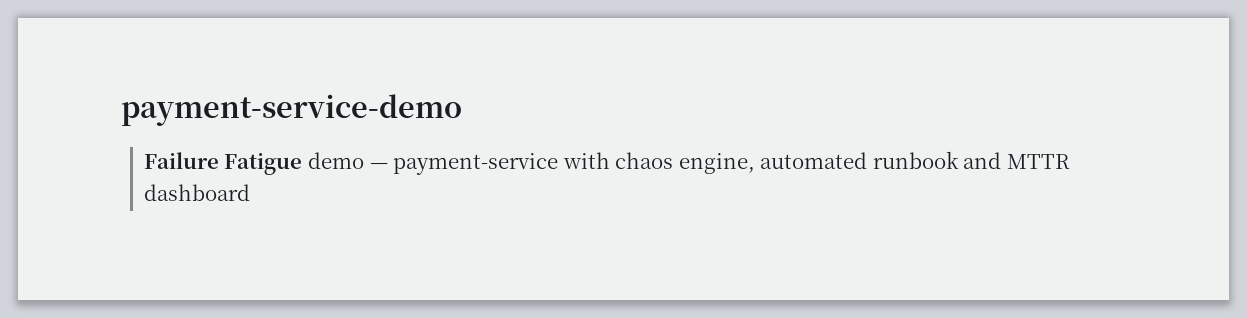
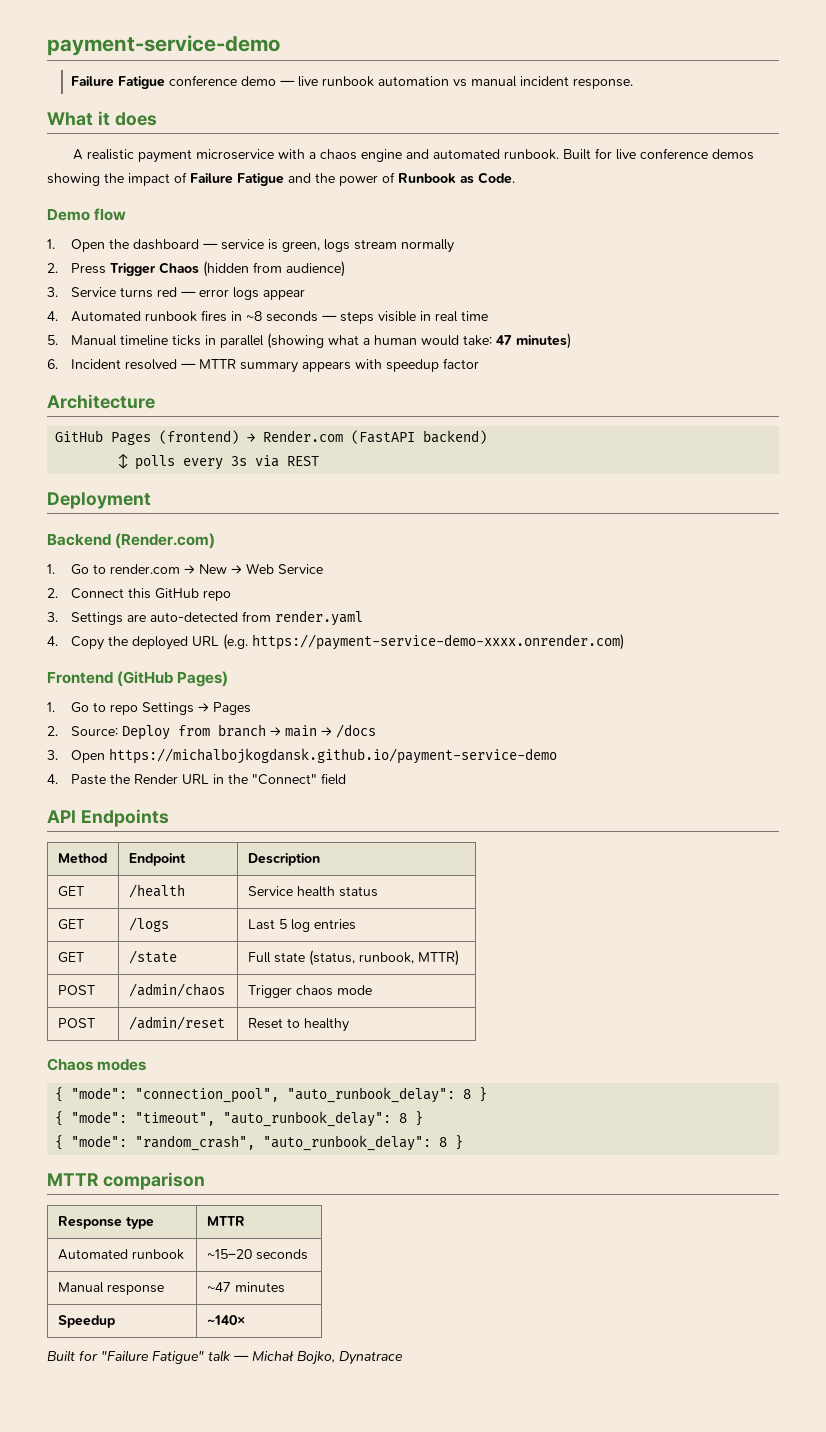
- Failure Fatigue demo — payment-service with chaos engine, automated runbook and MTTR dashboard
+ Failure Fatigue conference demo — live runbook automation vs manual incident response.
+ What it does
+ A realistic payment microservice with a chaos engine and automated runbook. Built for live conference demos showing the impact of Failure Fatigue and the power of Runbook as Code.
+ Demo flow
+ 1. Open the dashboard — service is green, logs stream normally
+ 2. Press Trigger Chaos (hidden from audience)
+ 3. Service turns red — error logs appear
+ 4. Automated runbook fires in ~8 seconds — steps visible in real time
+ 5. Manual timeline ticks in parallel (showing what a human would take: 47 minutes)
+ 6. Incident resolved — MTTR summary appears with speedup factor
+ Architecture
+ GitHub Pages (frontend) → Render.com (FastAPI backend)
+ ↕ polls every 3s via REST
+ Deployment
+ Backend (Render.com)
+ 1. Go to render.com → New → Web Service
+ 2. Connect this GitHub repo
+ 3. Settings are auto-detected from render.yaml
+ 4. Copy the deployed URL (e.g. https://payment-service-demo-xxxx.onrender.com)
+ Frontend (GitHub Pages)
+ 1. Go to repo Settings → Pages
+ 2. Source: Deploy from branch → main → /docs
+ 3. Open https://michalbojkogdansk.github.io/payment-service-demo
+ 4. Paste the Render URL in the "Connect" field
+ API Endpoints
+ Method | Endpoint | Description
+ GET | /health | Service health status
+ GET | /logs | Last 5 log entries
+ GET | /state | Full state (status, runbook, MTTR)
+ POST | /admin/chaos | Trigger chaos mode
+ POST | /admin/reset | Reset to healthy
+ Chaos modes
+ { "mode": "connection_pool", "auto_runbook_delay": 8 }
+ { "mode": "timeout", "auto_runbook_delay": 8 }
+ { "mode": "random_crash", "auto_runbook_delay": 8 }
+ MTTR comparison
+ Response type | MTTR
+ Automated runbook | ~15–20 seconds
+ Manual response | ~47 minutes
+ Speedup | ~140×
+ Built for "Failure Fatigue" talk — Michał Bojko, Dynatrace

